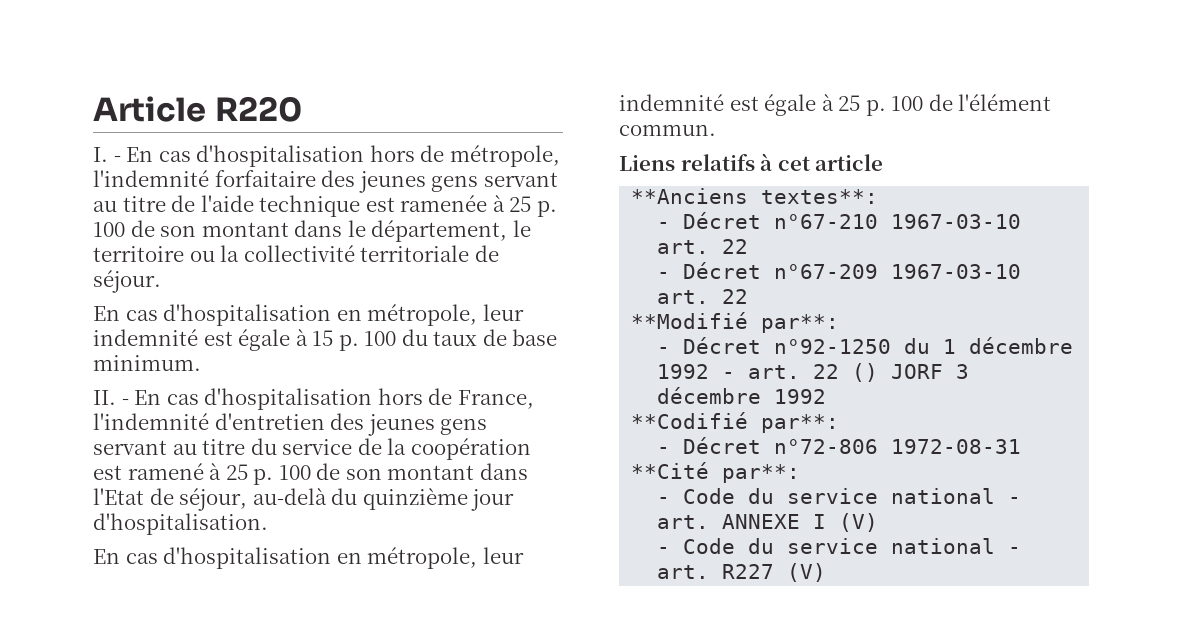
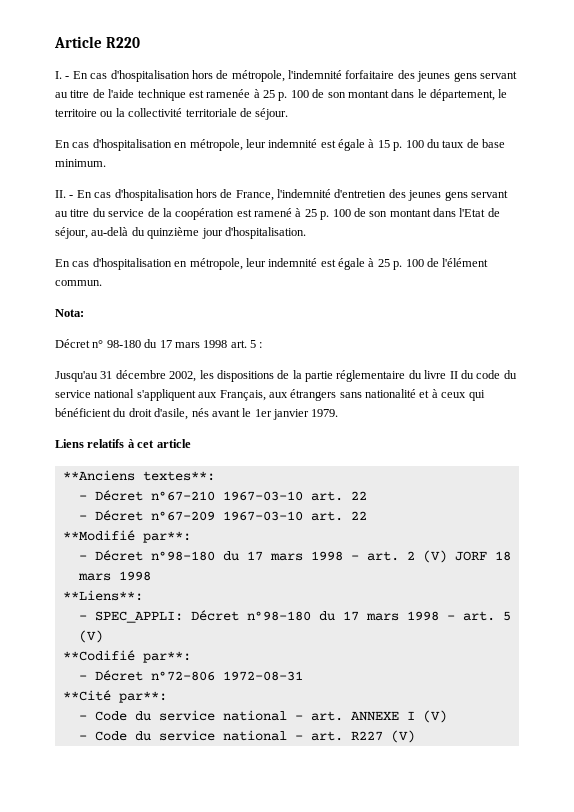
+ Nota:
+ Décret n° 98-180 du 17 mars 1998 art. 5 :
+ Jusqu'au 31 décembre 2002, les dispositions de la partie réglementaire du livre II du code du service national s'appliquent aux Français, aux étrangers sans nationalité et à ceux qui bénéficient du droit d'asile, nés avant le 1er janvier 1979.
- - Décret n°92-1250 du 1 décembre 1992 - art. 22 () JORF 3 décembre 1992
+ - Décret n°98-180 du 17 mars 1998 - art. 2 (V) JORF 18 mars 1998
+ **Liens**:
+ - SPEC_APPLI: Décret n°98-180 du 17 mars 1998 - art. 5 (V)

